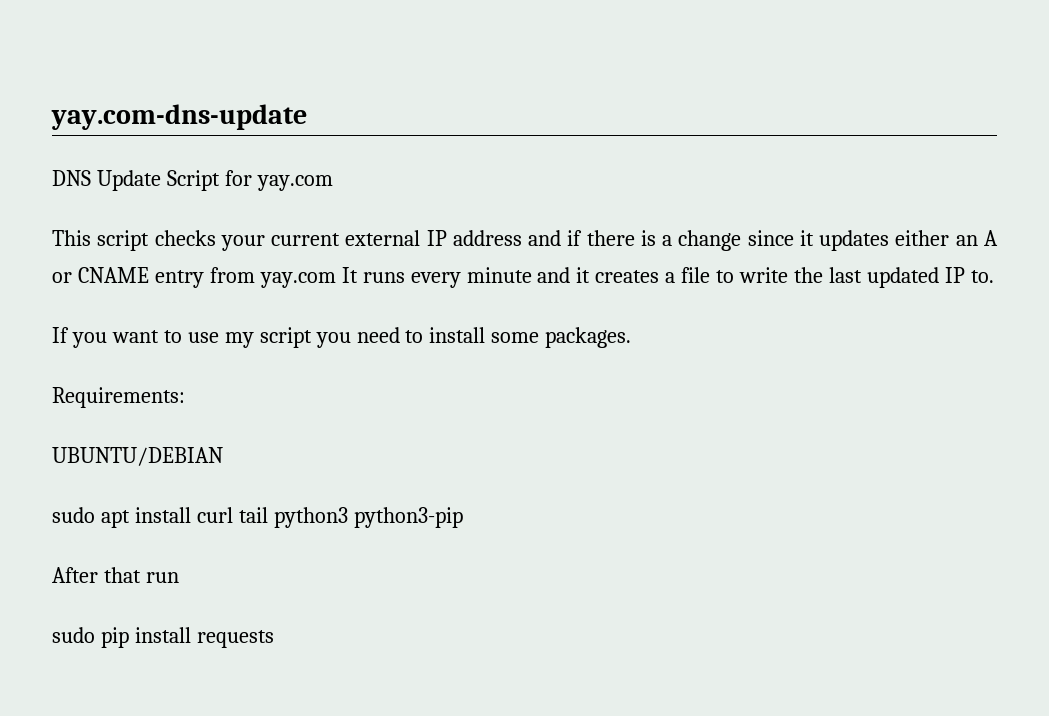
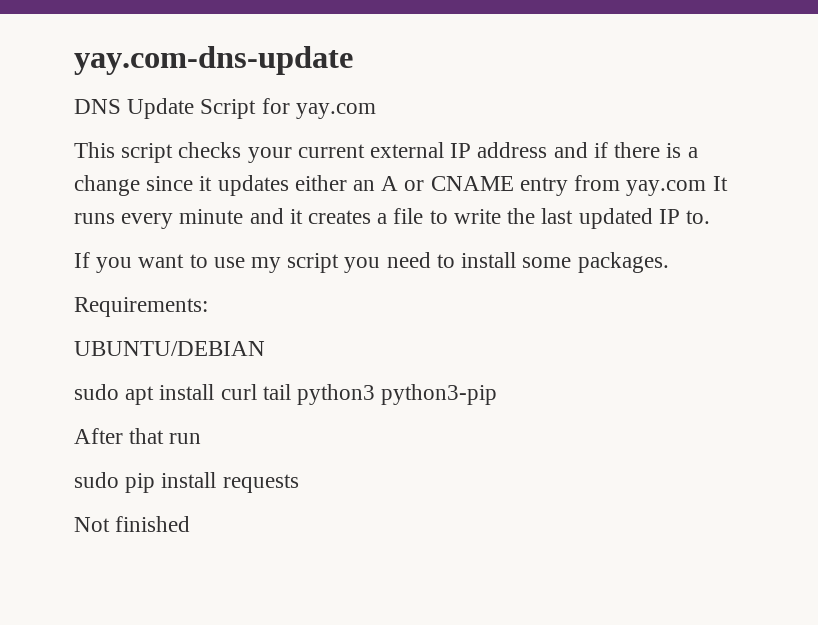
+ Not finished

